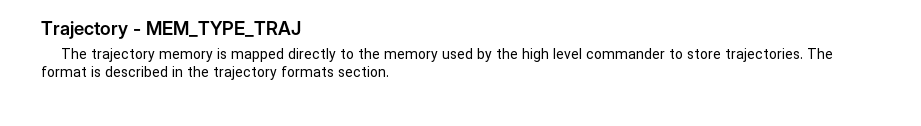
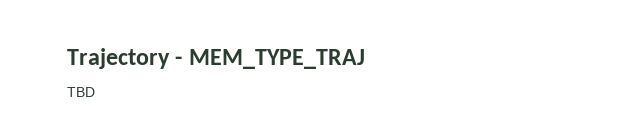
- The trajectory memory is mapped directly to the memory used by the high level commander to store trajectories. The format is described in the trajectory formats section.
+ TBD

